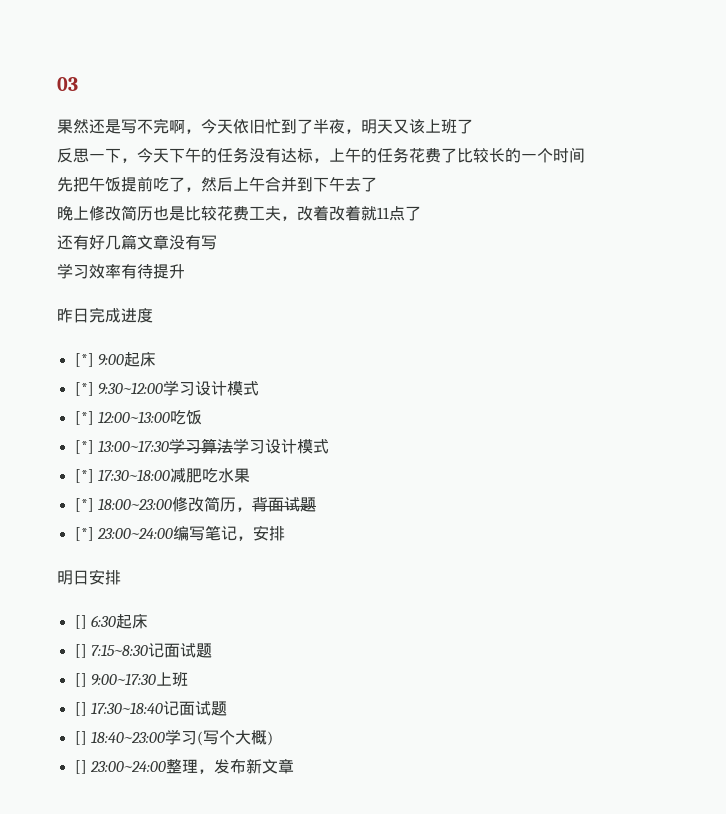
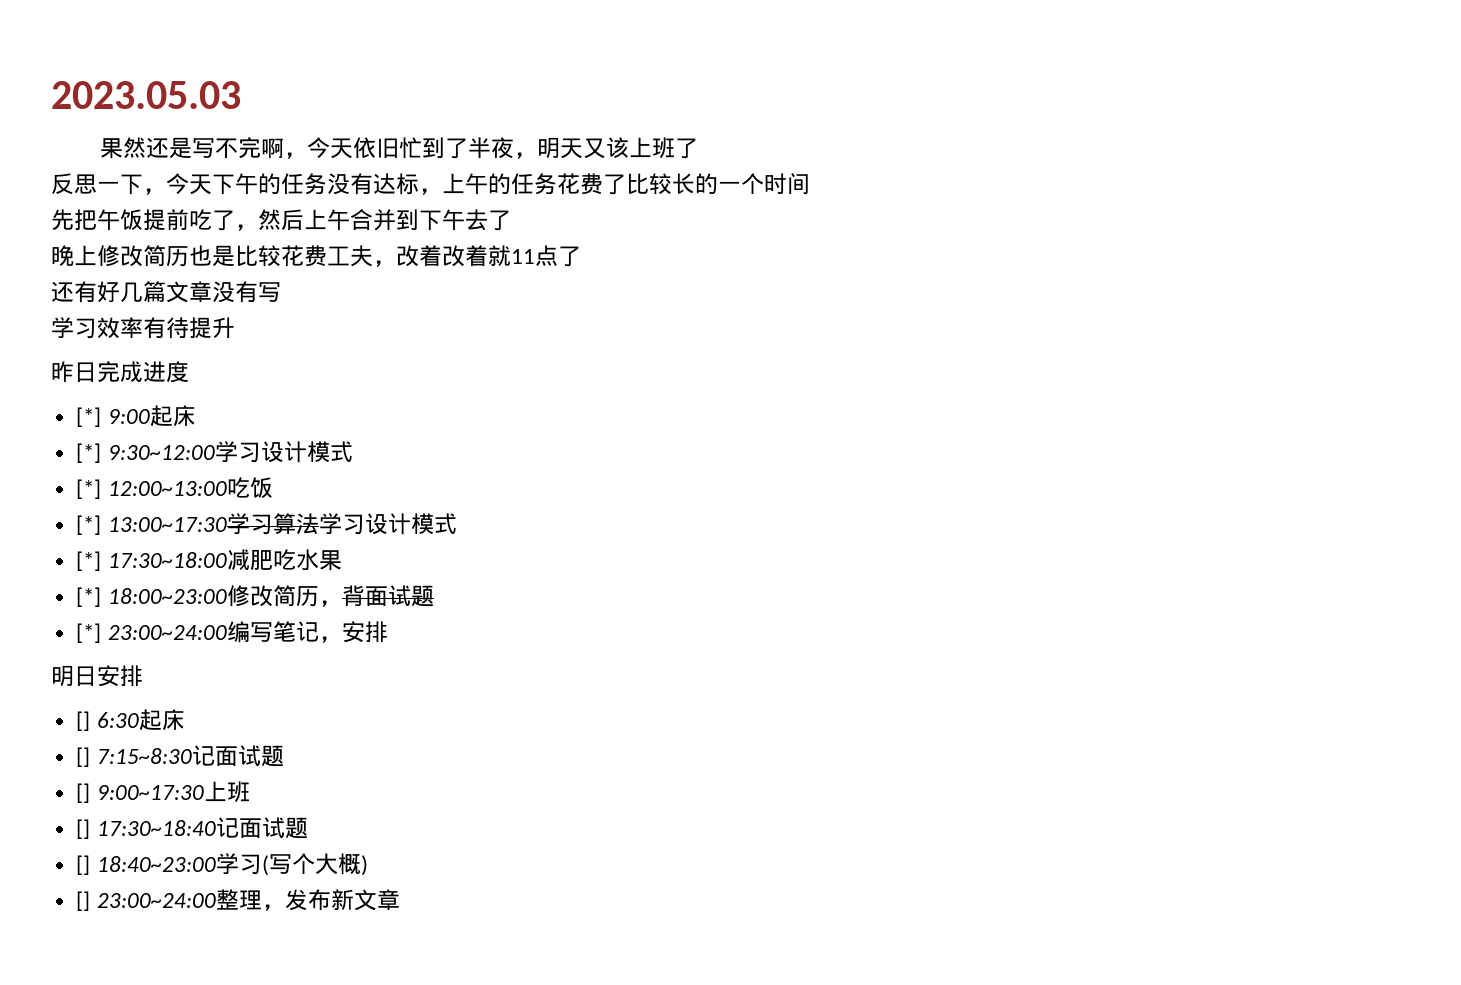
- 03
+ 2023.05.03

